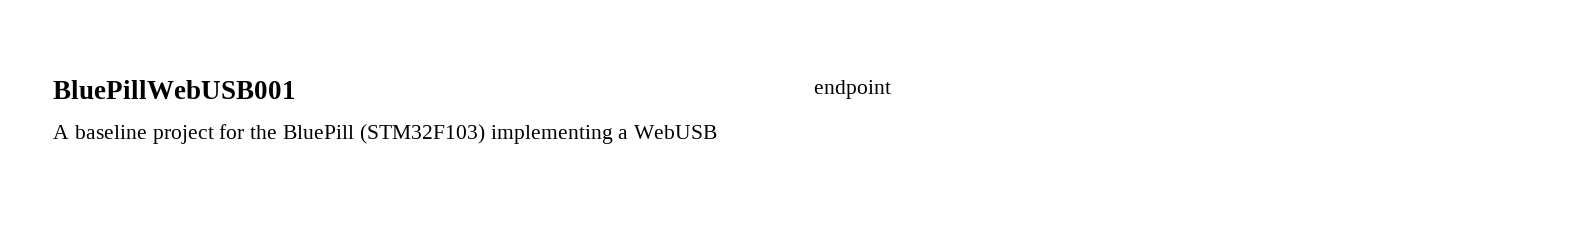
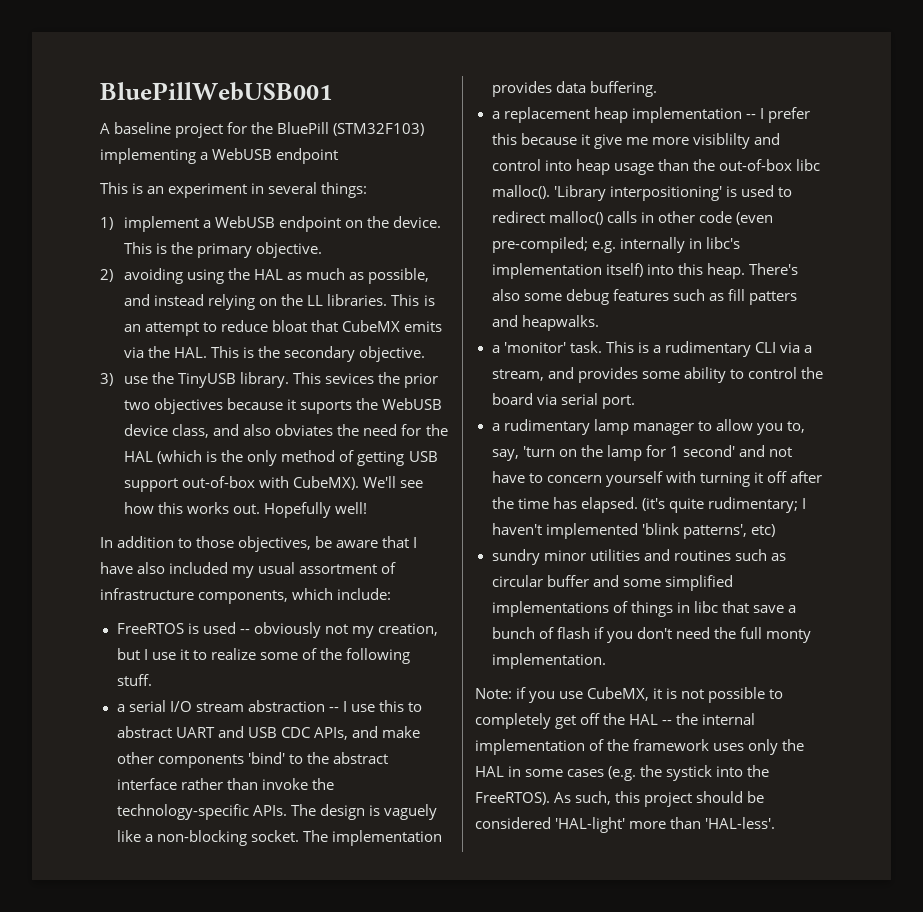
+ This is an experiment in several things:
+ 1) implement a WebUSB endpoint on the device. This is the primary objective.
+ 2) avoiding using the HAL as much as possible, and instead relying on the LL libraries. This is an attempt to reduce bloat that CubeMX emits via the HAL. This is the secondary objective.
+ 3) use the TinyUSB library. This sevices the prior two objectives because it suports the WebUSB device class, and also obviates the need for the HAL (which is the only method of getting USB support out-of-box with CubeMX). We'll see how this works out. Hopefully well!
+ In addition to those objectives, be aware that I have also included my usual assortment of infrastructure components, which include:
+ FreeRTOS is used -- obviously not my creation, but I use it to realize some of the following stuff.
+ a serial I/O stream abstraction -- I use this to abstract UART and USB CDC APIs, and make other components 'bind' to the abstract interface rather than invoke the technology-specific APIs. The design is vaguely like a non-blocking socket. The implementation provides data buffering.
+ a replacement heap implementation -- I prefer this because it give me more visiblilty and control into heap usage than the out-of-box libc malloc(). 'Library interpositioning' is used to redirect malloc() calls in other code (even pre-compiled; e.g. internally in libc's implementation itself) into this heap. There's also some debug features such as fill patters and heapwalks.
+ a 'monitor' task. This is a rudimentary CLI via a stream, and provides some ability to control the board via serial port.
+ a rudimentary lamp manager to allow you to, say, 'turn on the lamp for 1 second' and not have to concern yourself with turning it off after the time has elapsed. (it's quite rudimentary; I haven't implemented 'blink patterns', etc)
+ sundry minor utilities and routines such as circular buffer and some simplified implementations of things in libc that save a bunch of flash if you don't need the full monty implementation.
+ Note: if you use CubeMX, it is not possible to completely get off the HAL -- the internal implementation of the framework uses only the HAL in some cases (e.g. the systick into the FreeRTOS). As such, this project should be considered 'HAL-light' more than 'HAL-less'.

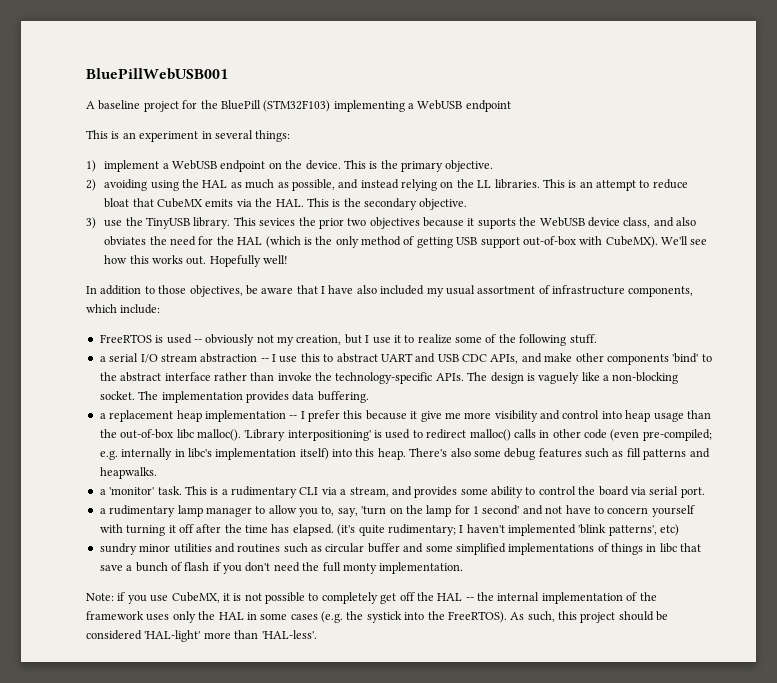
- a replacement heap implementation -- I prefer this because it give me more visiblilty and control into heap usage than the out-of-box libc malloc().
+ a replacement heap implementation -- I prefer this because it give me more visibility and control into heap usage than the out-of-box libc malloc().
- There's also some debug features such as fill patters and heapwalks.
+ There's also some debug features such as fill patterns and heapwalks.

